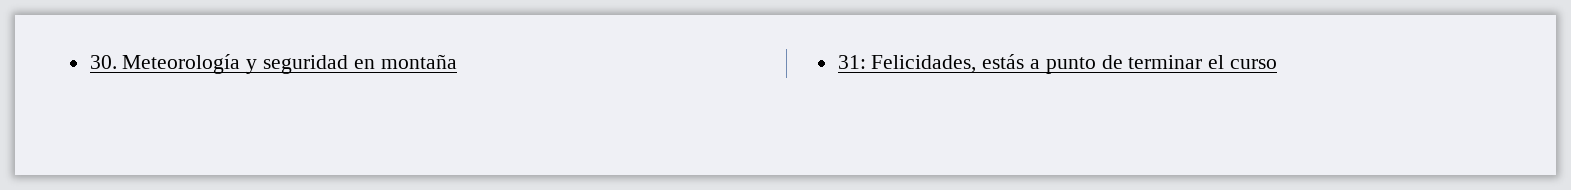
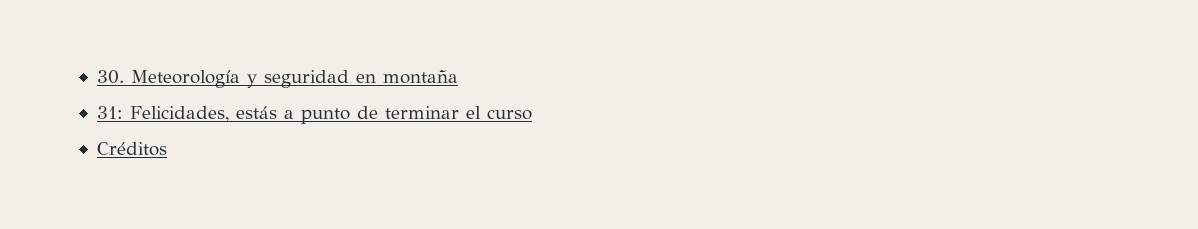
+ Créditos

